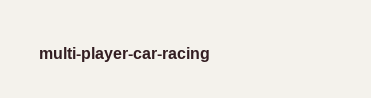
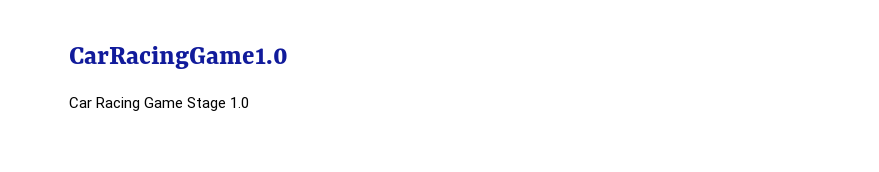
- multi-player-car-racing
+ CarRacingGame1.0
+ Car Racing Game Stage 1.0

